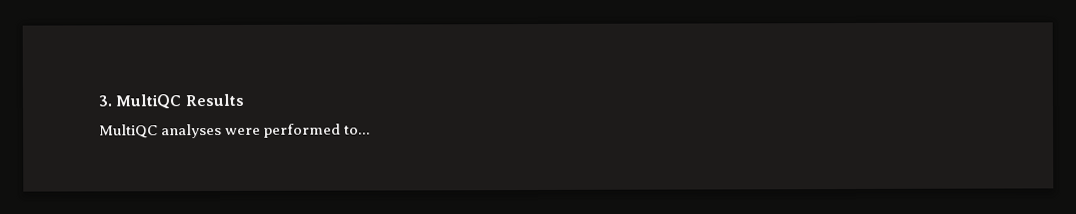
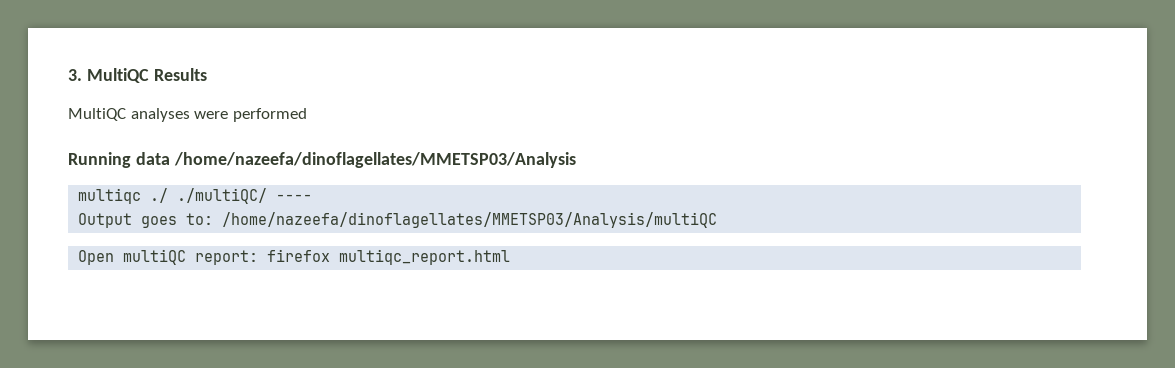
- MultiQC analyses were performed to...
+ MultiQC analyses were performed
+ Running data /home/nazeefa/dinoflagellates/MMETSP03/Analysis
+ multiqc ./ ./multiQC/ ----
+ Output goes to: /home/nazeefa/dinoflagellates/MMETSP03/Analysis/multiQC
+ Open multiQC report: firefox multiqc_report.html

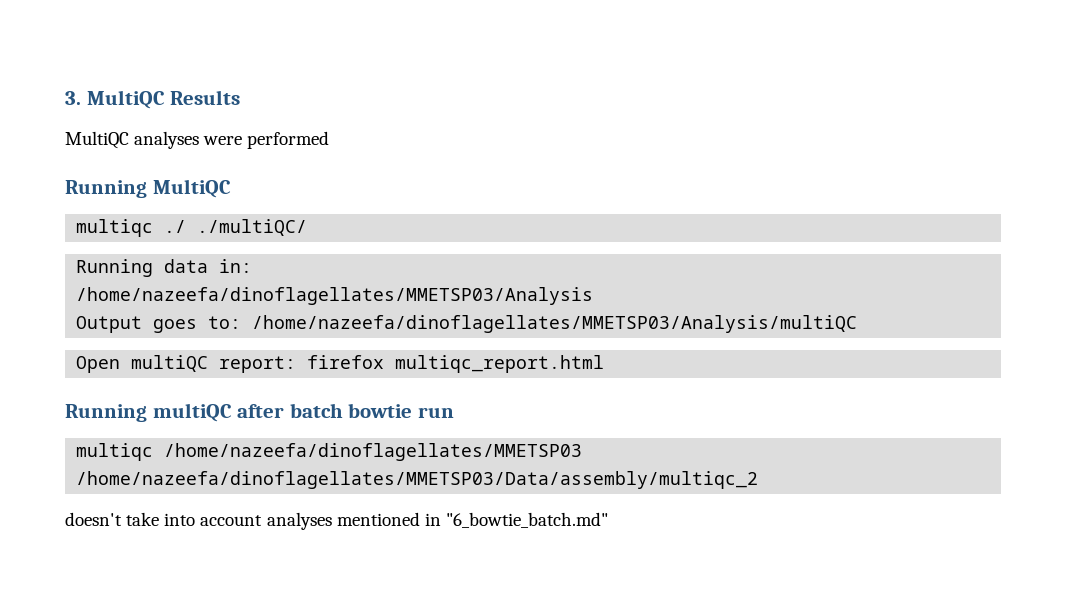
- Running data /home/nazeefa/dinoflagellates/MMETSP03/Analysis
+ Running MultiQC
- multiqc ./ ./multiQC/ ----
+ multiqc ./ ./multiQC/
+ Running data in:
+ /home/nazeefa/dinoflagellates/MMETSP03/Analysis
+ Running multiQC after batch bowtie run
+ multiqc /home/nazeefa/dinoflagellates/MMETSP03 /home/nazeefa/dinoflagellates/MMETSP03/Data/assembly/multiqc_2
+ doesn't take into account analyses mentioned in "6_bowtie_batch.md"

